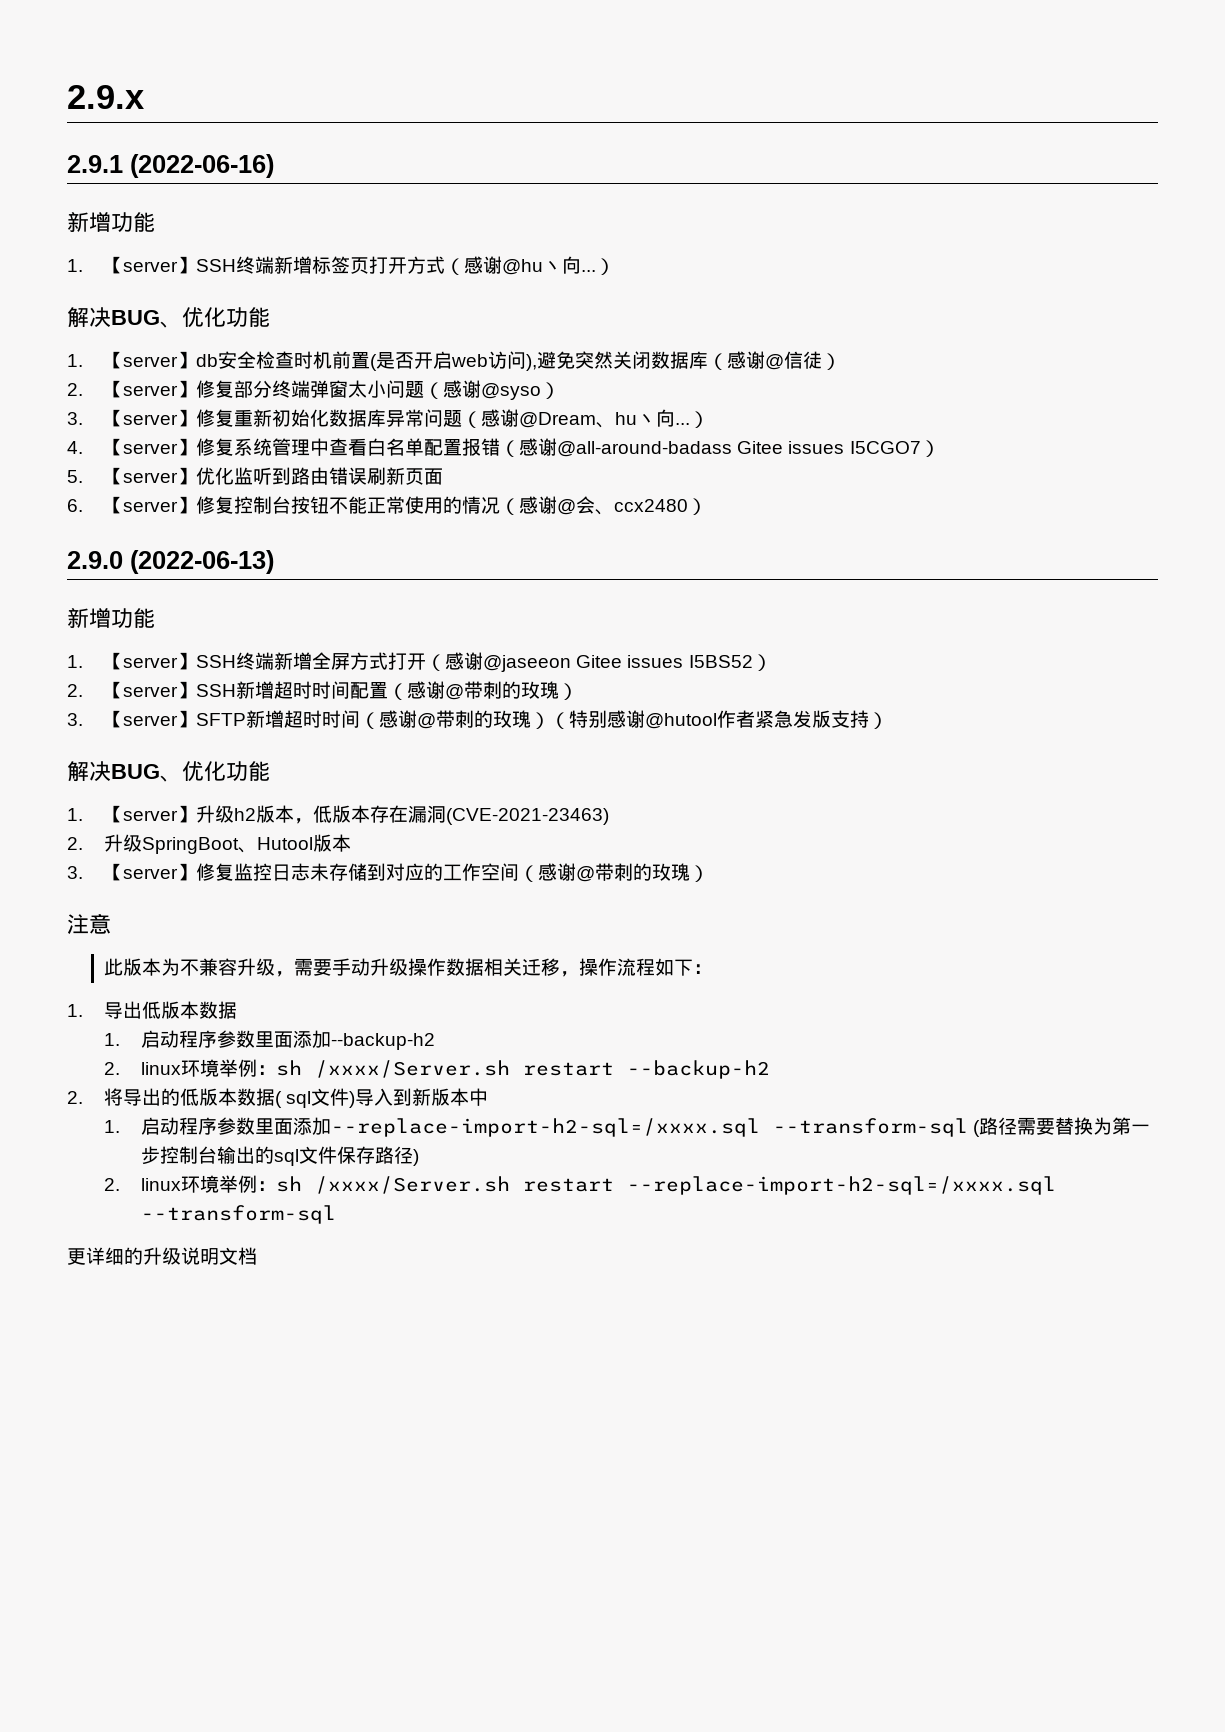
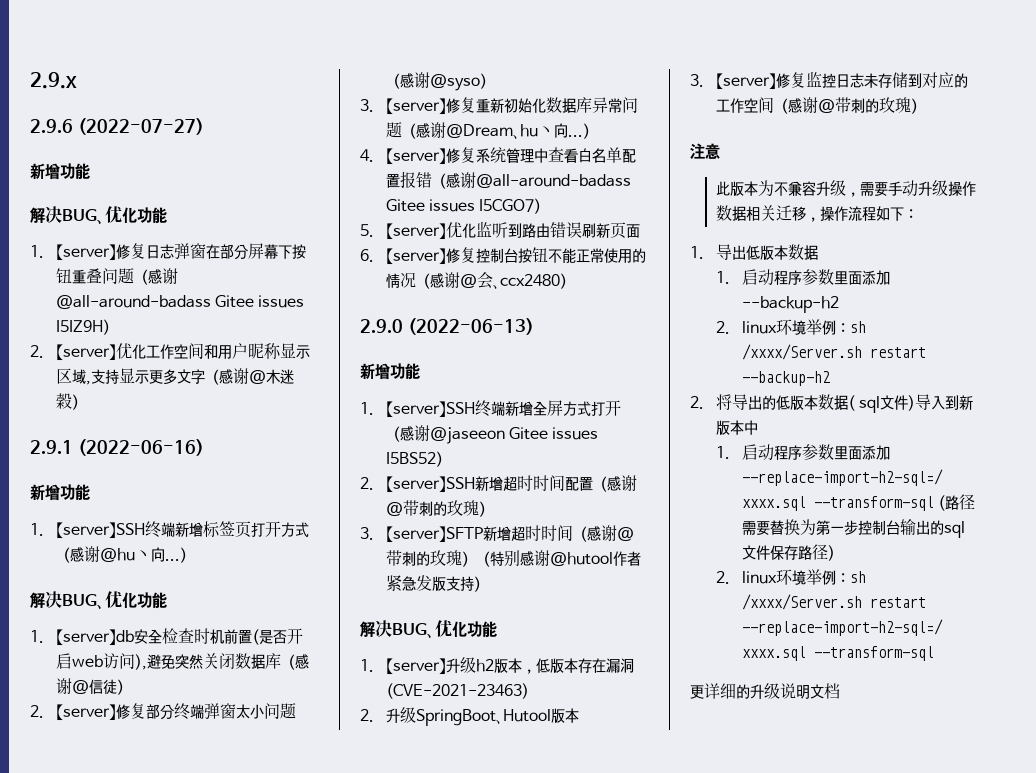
+ 2.9.6 (2022-07-27)
+ 新增功能
+ 解决BUG、优化功能
+ 1.【server】修复日志弹窗在部分屏幕下按钮重叠问题（感谢@all-around-badass Gitee issues I5IZ9H）
+ 2.【server】优化工作空间和用户昵称显示区域,支持显示更多文字（感谢@木迷榖）

